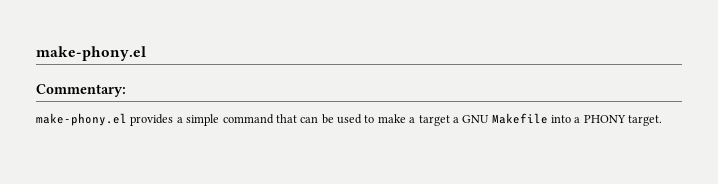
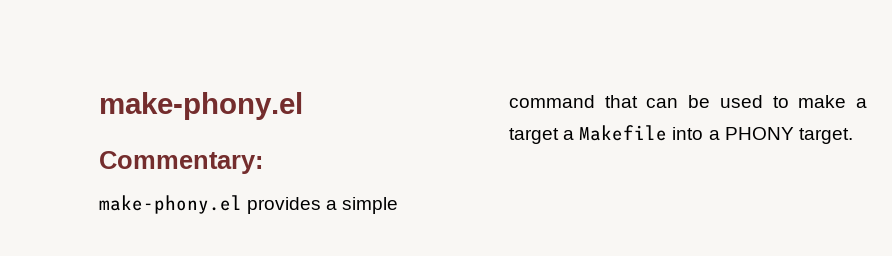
- make-phony.el provides a simple command that can be used to make a target a GNU Makefile into a PHONY target.
+ make-phony.el provides a simple command that can be used to make a target a Makefile into a PHONY target.

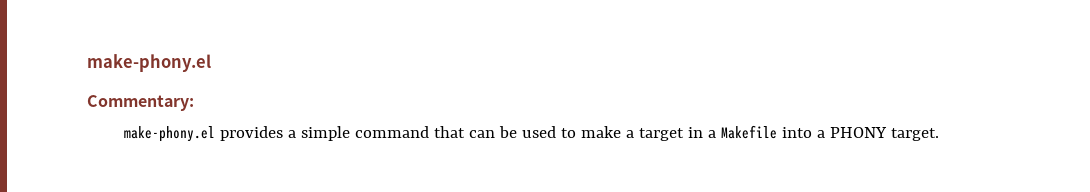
- make-phony.el provides a simple command that can be used to make a target a Makefile into a PHONY target.
+ make-phony.el provides a simple command that can be used to make a target in a Makefile into a PHONY target.

